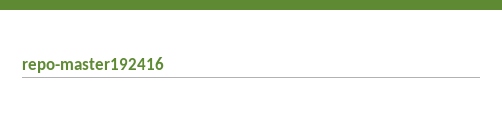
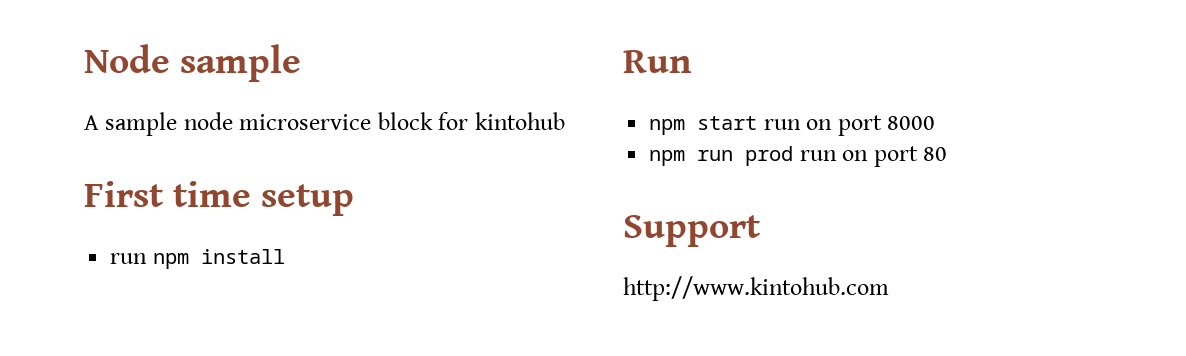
- repo-master192416
+ Node sample
+ A sample node microservice block for kintohub
+ First time setup
+ run npm install
+ Run
+ npm start run on port 8000
+ npm run prod run on port 80
+ Support
+ http://www.kintohub.com

